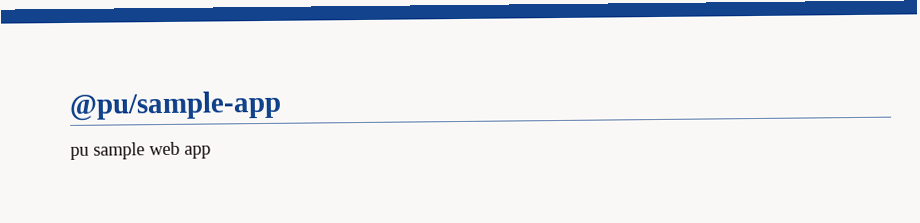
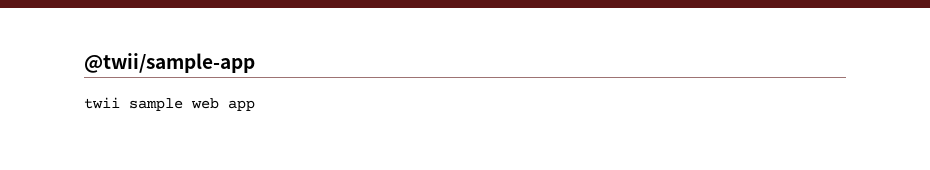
- @pu/sample-app
- pu sample web app
+ @twii/sample-app
+ twii sample web app

